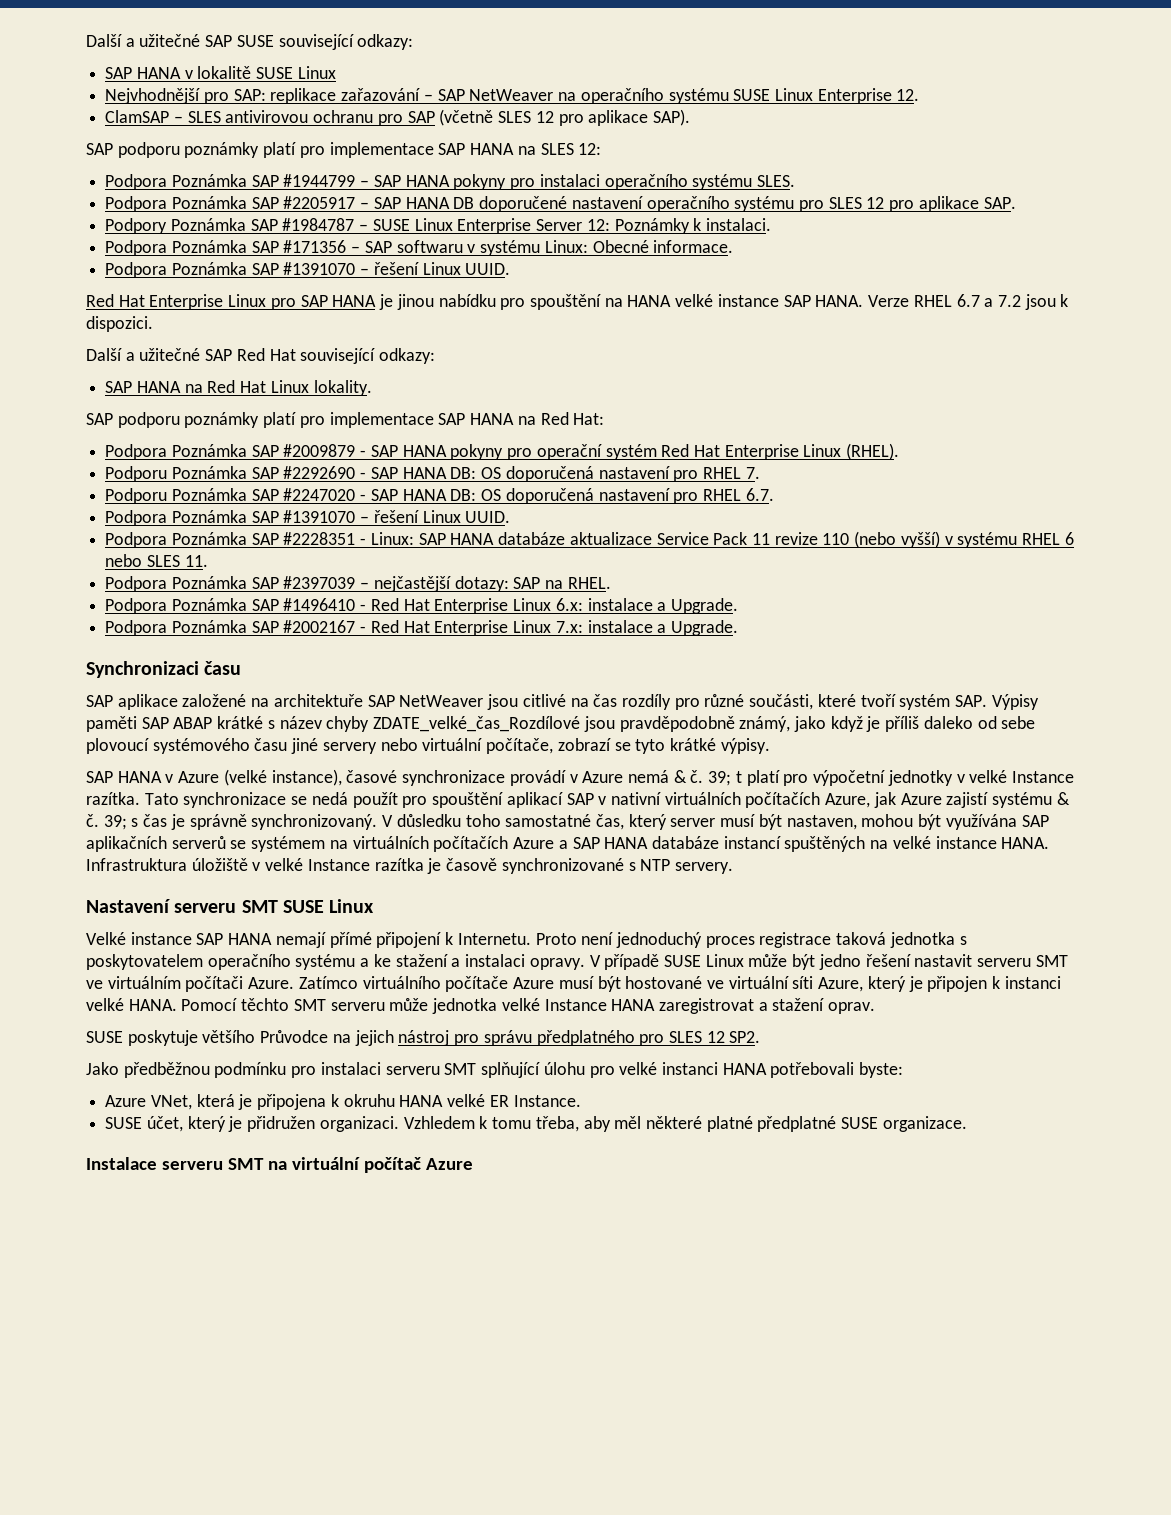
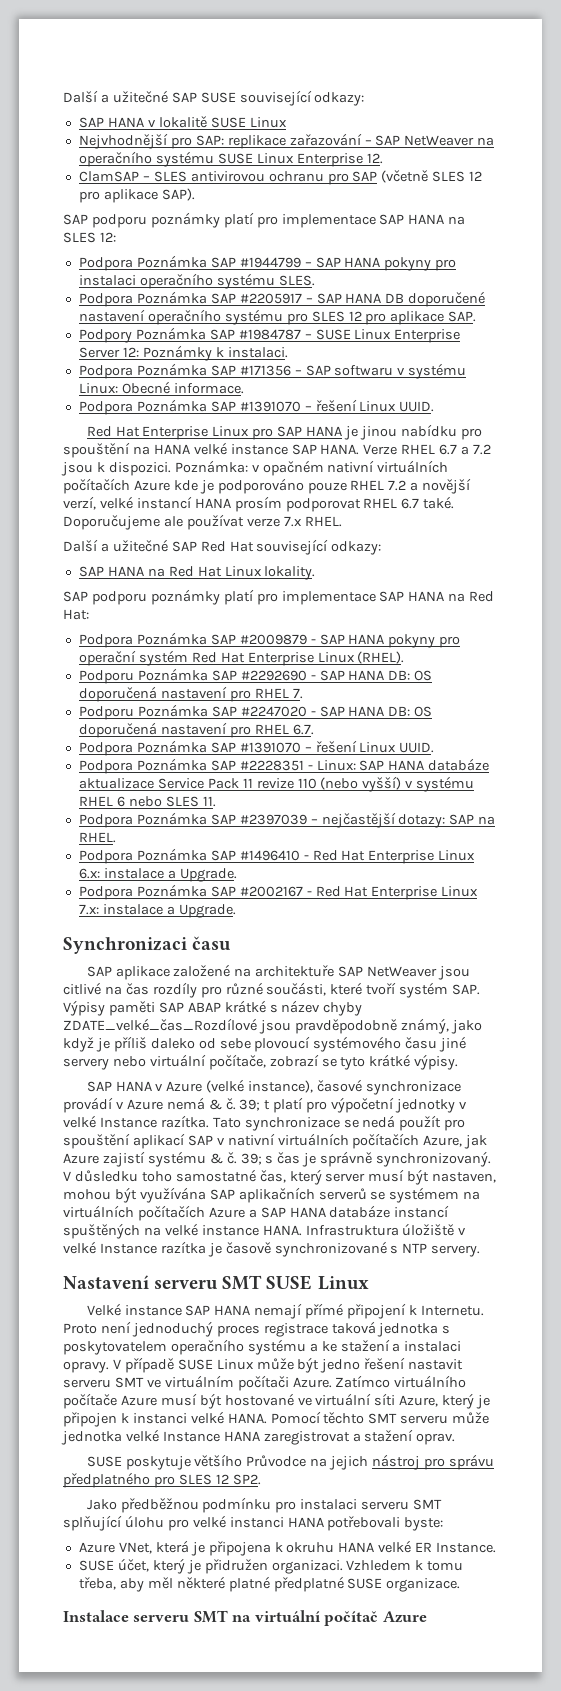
+ Poznámka: v opačném nativní virtuálních počítačích Azure kde je podporováno pouze RHEL 7.2 a novější verzí, velké instancí HANA prosím podporovat RHEL 6.7 také. Doporučujeme ale používat verze 7.x RHEL.

